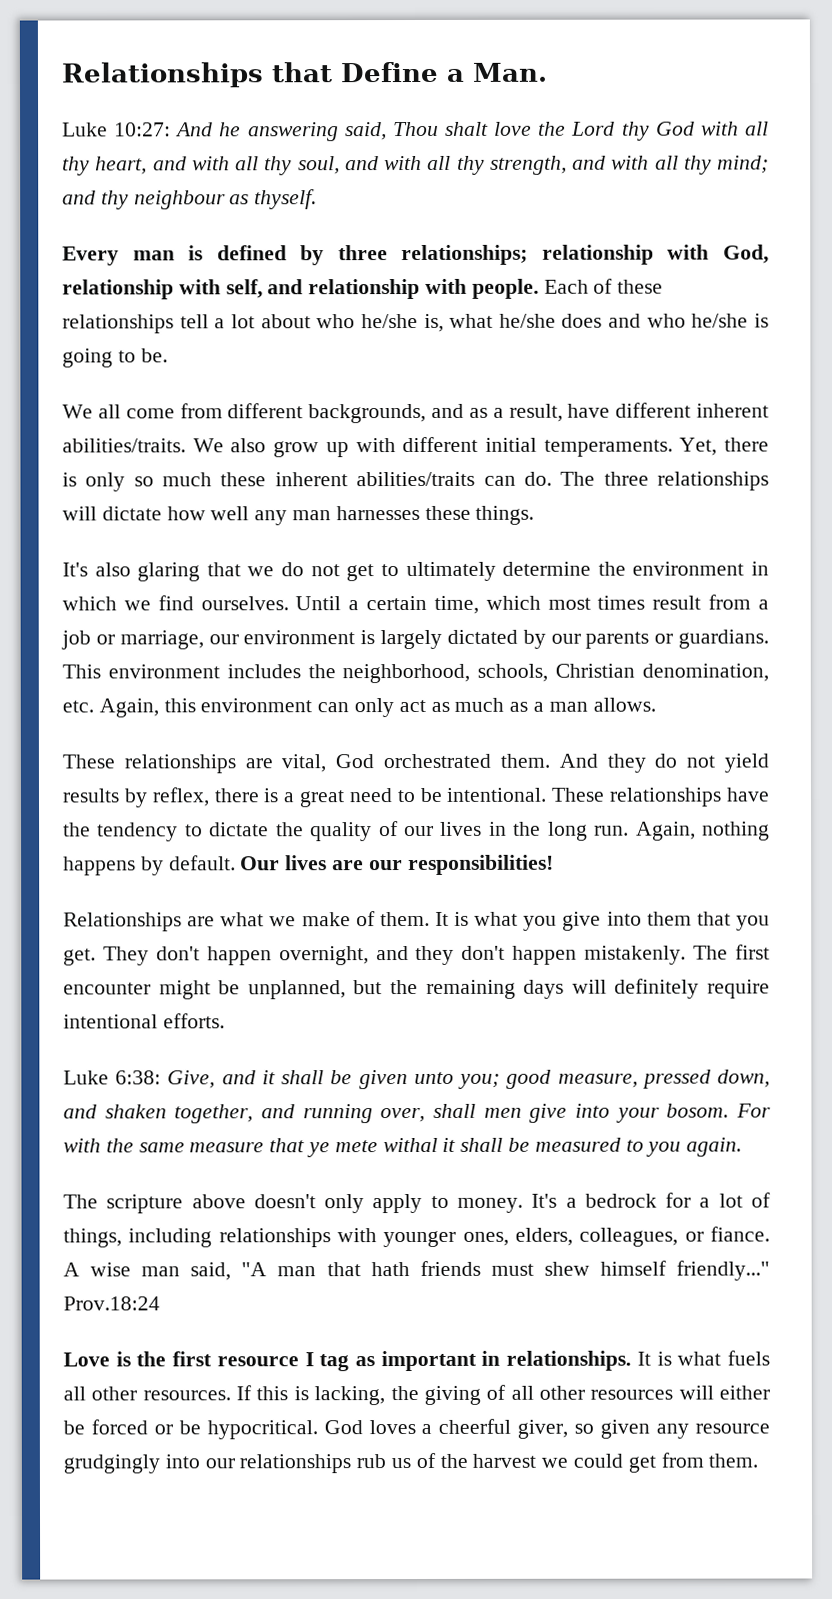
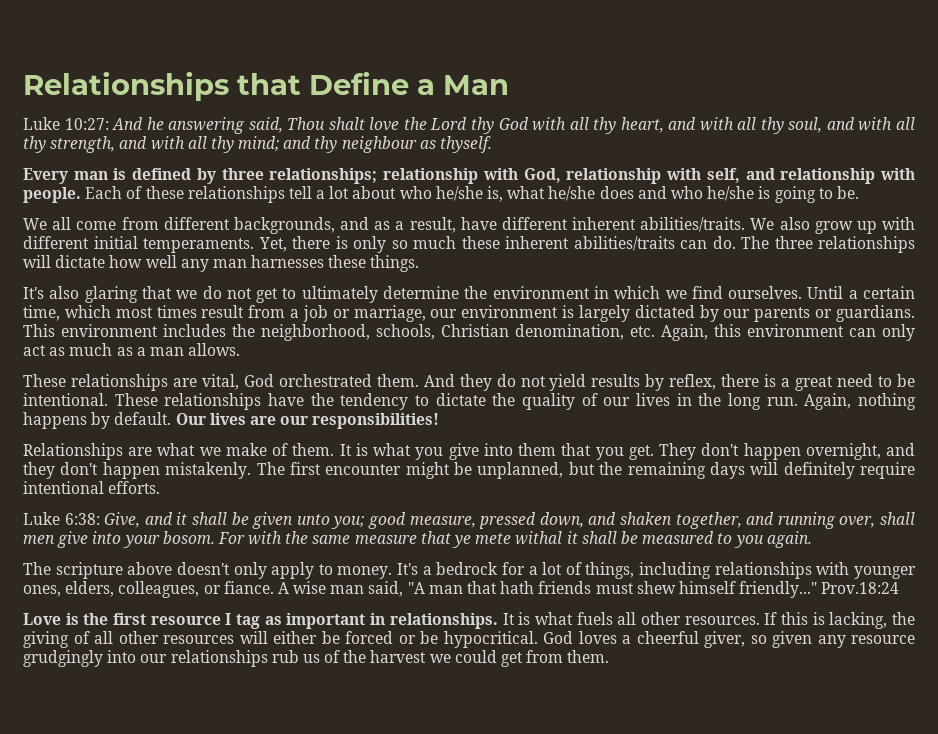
- Relationships that Define a Man.
+ Relationships that Define a Man

